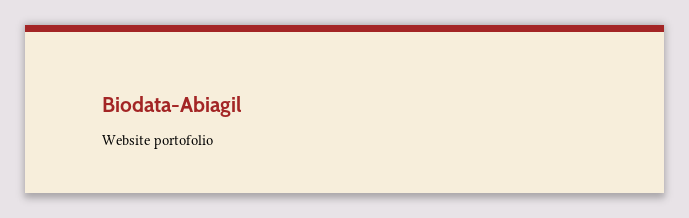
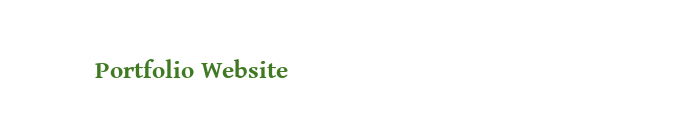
- Biodata-Abiagil
- Website portofolio
+ Portfolio Website

